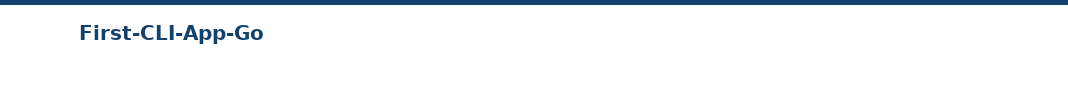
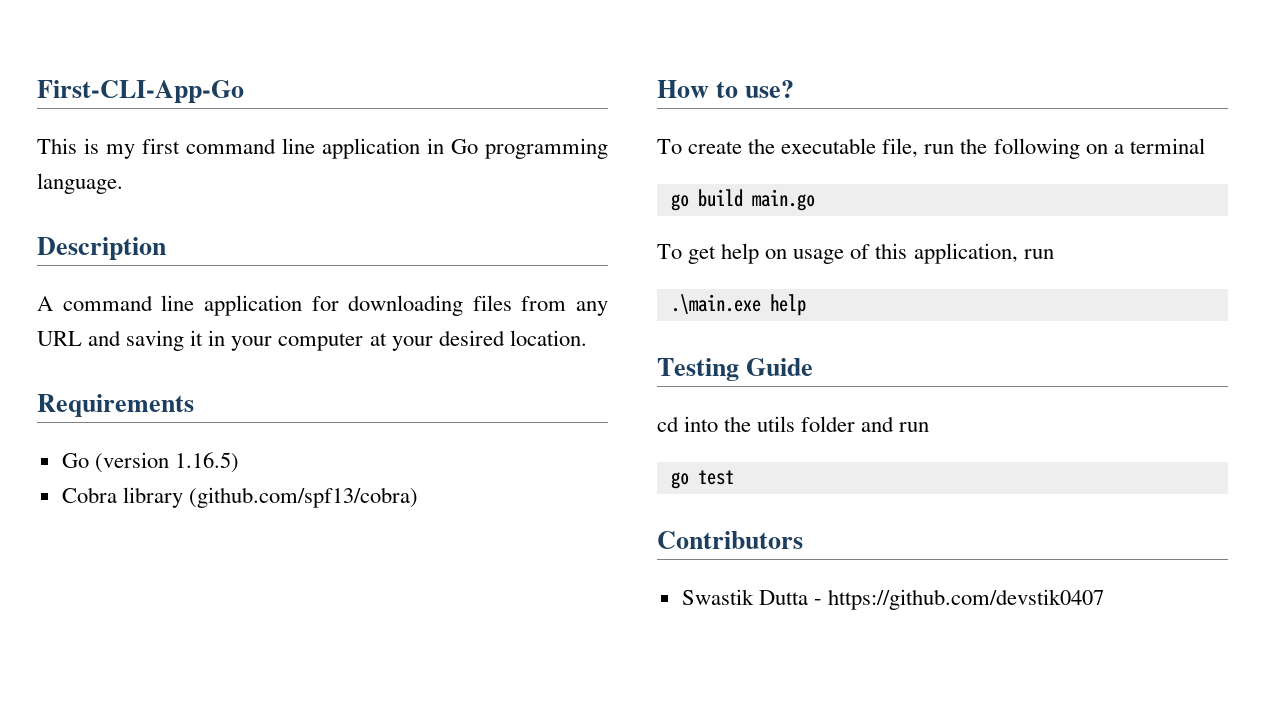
+ This is my first command line application in Go programming language.
+ Description
+ A command line application for downloading files from any URL and saving it in your computer at your desired location.
+ Requirements
+ Go (version 1.16.5)
+ Cobra library (github.com/spf13/cobra)
+ How to use?
+ To create the executable file, run the following on a terminal
+ go build main.go
+ To get help on usage of this application, run
+ .\main.exe help
+ Testing Guide
+ cd into the utils folder and run
+ go test
+ Contributors
+ Swastik Dutta - https://github.com/devstik0407

